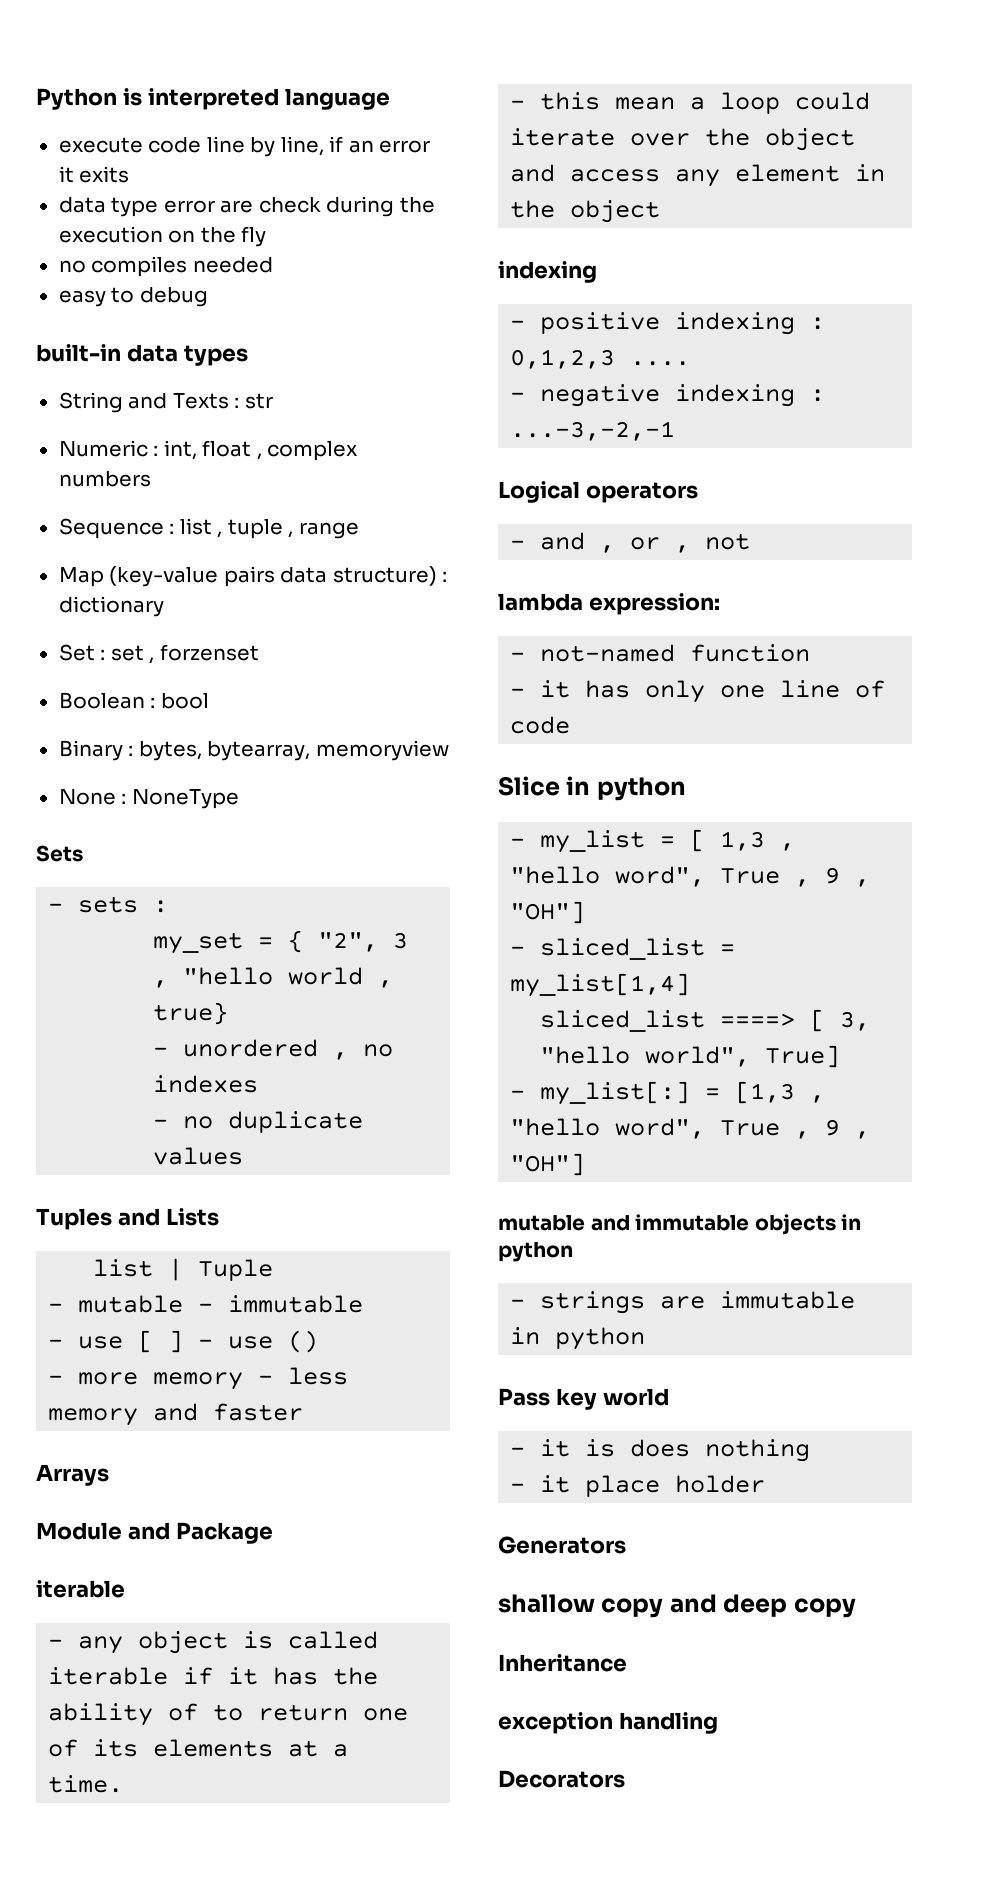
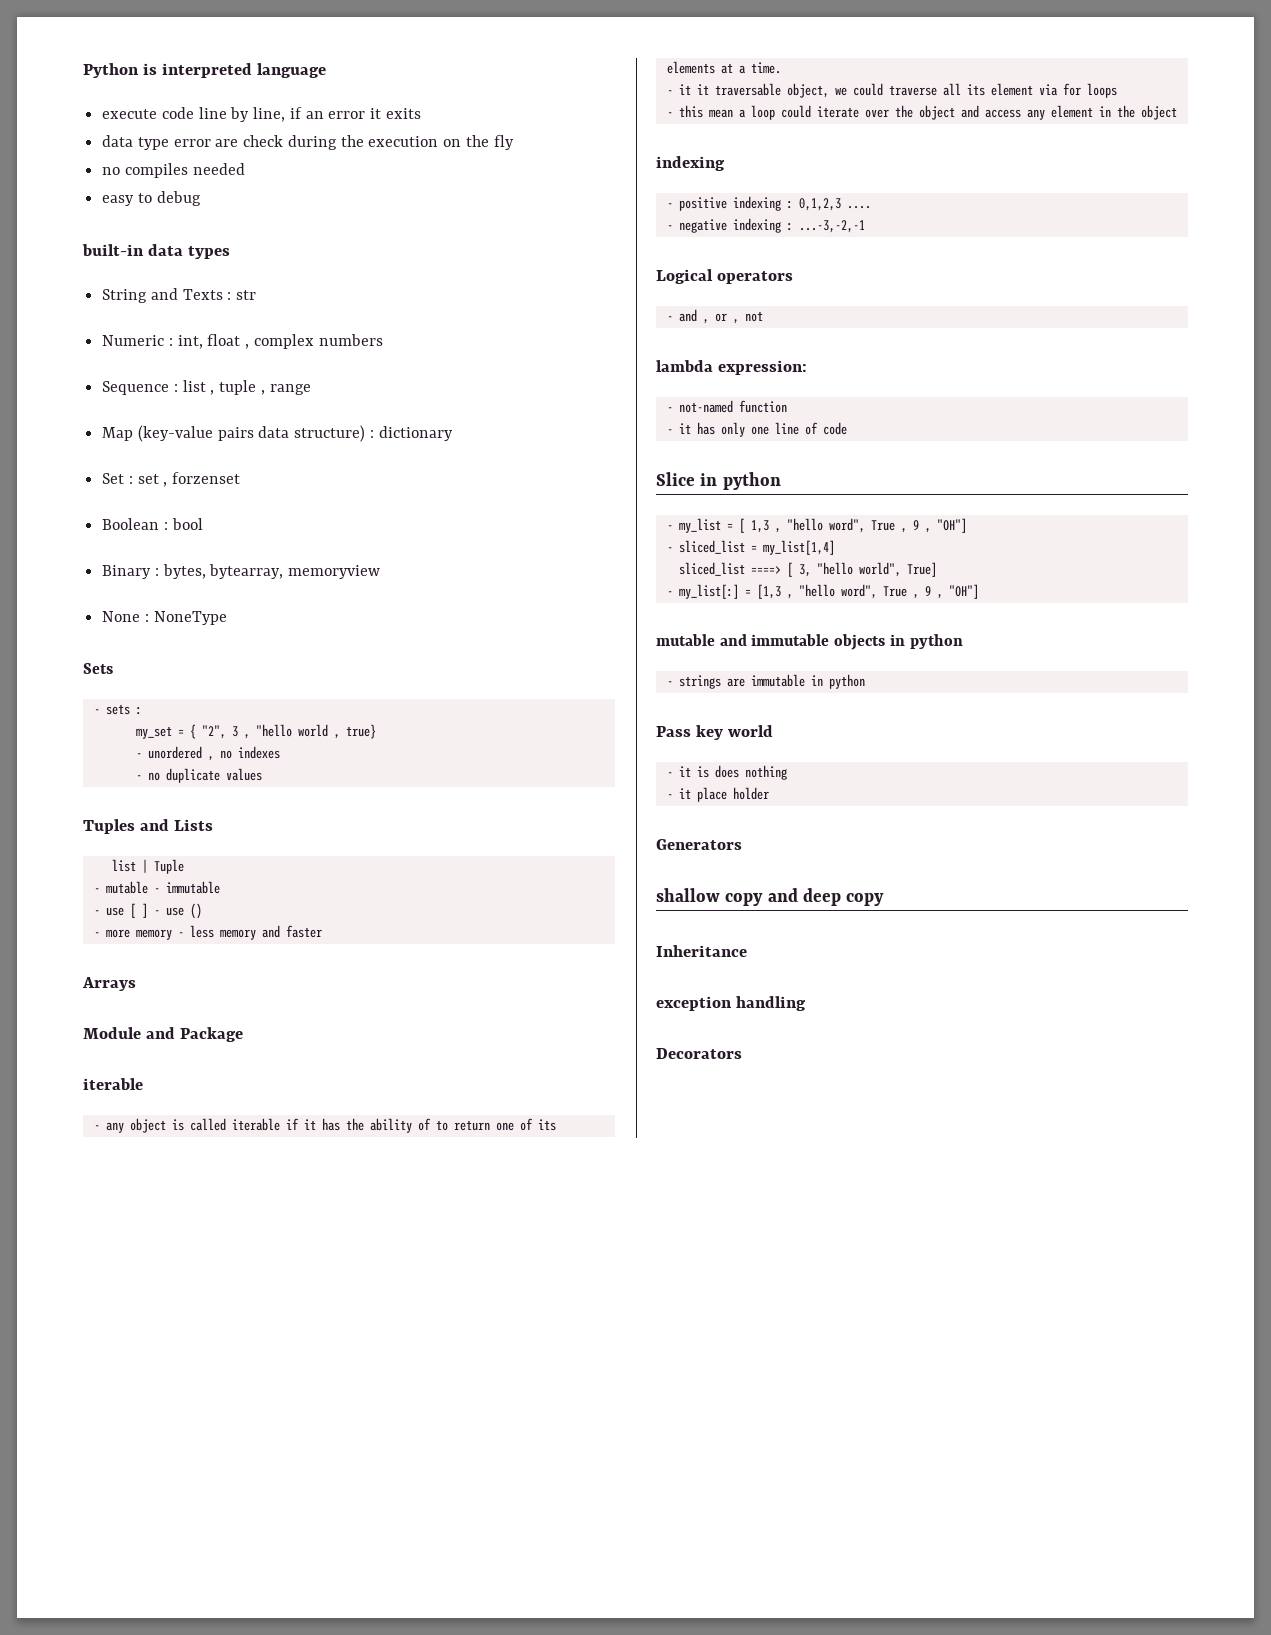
+ - it it traversable object, we could traverse all its element via for loops

